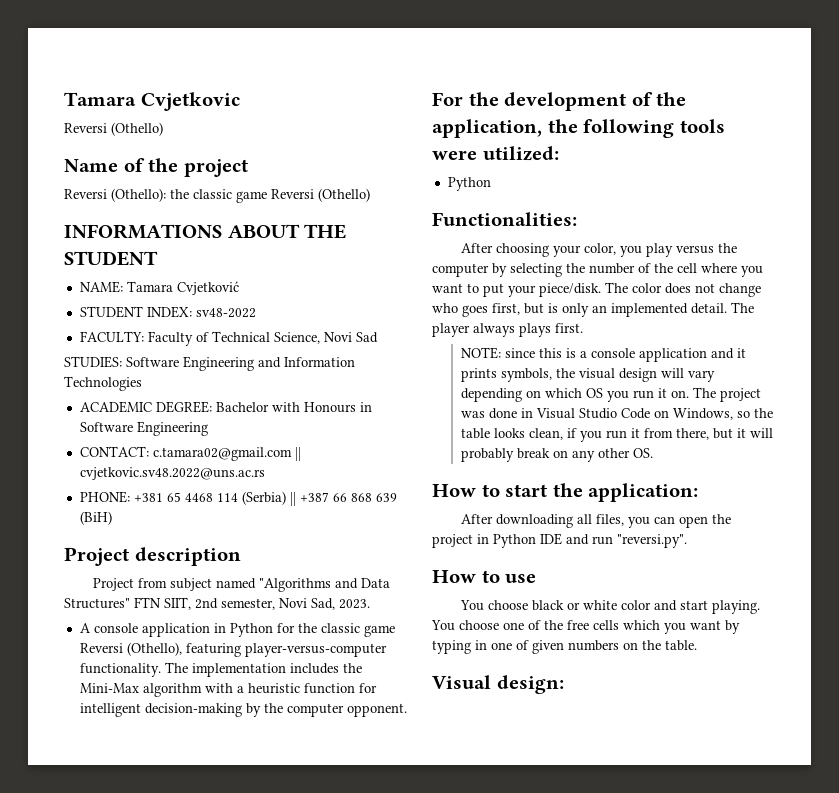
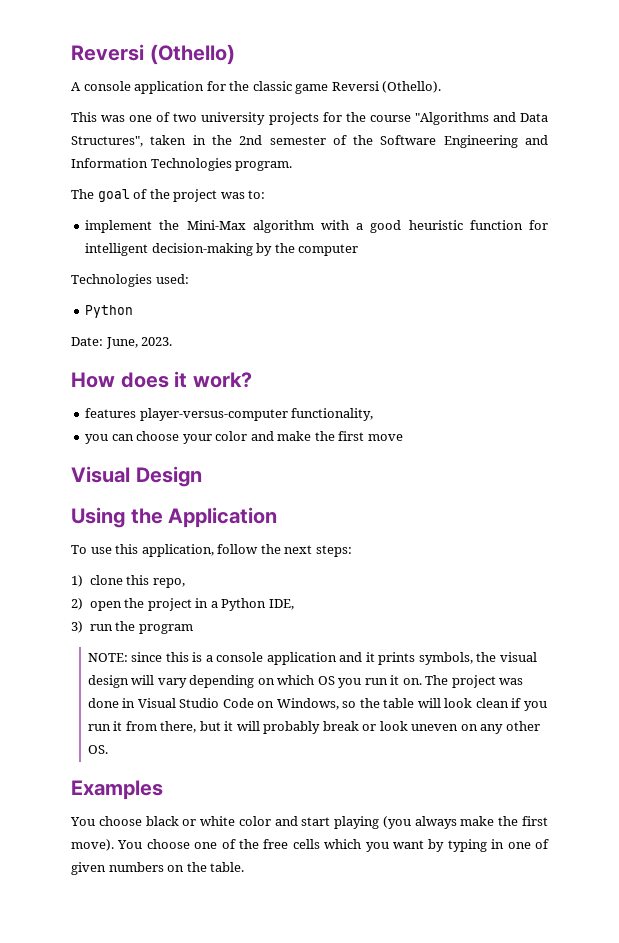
- Tamara Cvjetkovic
  Reversi (Othello)
- Name of the project
- Reversi (Othello): the classic game Reversi (Othello)
- INFORMATIONS ABOUT THE STUDENT
- NAME: Tamara Cvjetković
- STUDENT INDEX: sv48-2022
- FACULTY: Faculty of Technical Science, Novi Sad
- STUDIES: Software Engineering and Information Technologies
- ACADEMIC DEGREE: Bachelor with Honours in Software Engineering
- CONTACT: c.tamara02@gmail.com || cvjetkovic.sv48.2022@uns.ac.rs
- PHONE: +381 65 4468 114 (Serbia) || +387 66 868 639 (BiH)
- Project description
- Project from subject named "Algorithms and Data Structures" FTN SIIT, 2nd semester, Novi Sad, 2023.
- A console application in Python for the classic game Reversi (Othello), featuring player-versus-computer functionality. The implementation includes the Mini-Max algorithm with a heuristic function for intelligent decision-making by the computer opponent.
- For the development of the application, the following tools were utilized:
+ A console application for the classic game Reversi (Othello).
+ This was one of two university projects for the course "Algorithms and Data Structures", taken in the 2nd semester of the Software Engineering and Information Technologies program.
+ The goal of the project was to:
+ implement the Mini-Max algorithm with a good heuristic function for intelligent decision-making by the computer
+ Technologies used:
  Python
- Functionalities:
- After choosing your color, you play versus the computer by selecting the number of the cell where you want to put your piece/disk. The color does not change who goes first, but is only an implemented detail. The player always plays first.
+ Date: June, 2023.
+ How does it work?
+ features player-versus-computer functionality,
+ you can choose your color and make the first move
+ Visual Design
+ Using the Application
+ To use this application, follow the next steps:
+ 1) clone this repo,
+ 2) open the project in a Python IDE,
+ 3) run the program
- The project was done in Visual Studio Code on Windows, so the table looks clean, if you run it from there, but it will probably break on any other OS.
+ The project was done in Visual Studio Code on Windows, so the table will look clean if you run it from there, but it will probably break or look uneven on any other OS.
- How to start the application:
- After downloading all files, you can open the project in Python IDE and run "reversi.py".
- How to use
+ Examples
- You choose black or white color and start playing.
+ You choose black or white color and start playing (you always make the first move).
- Visual design:

